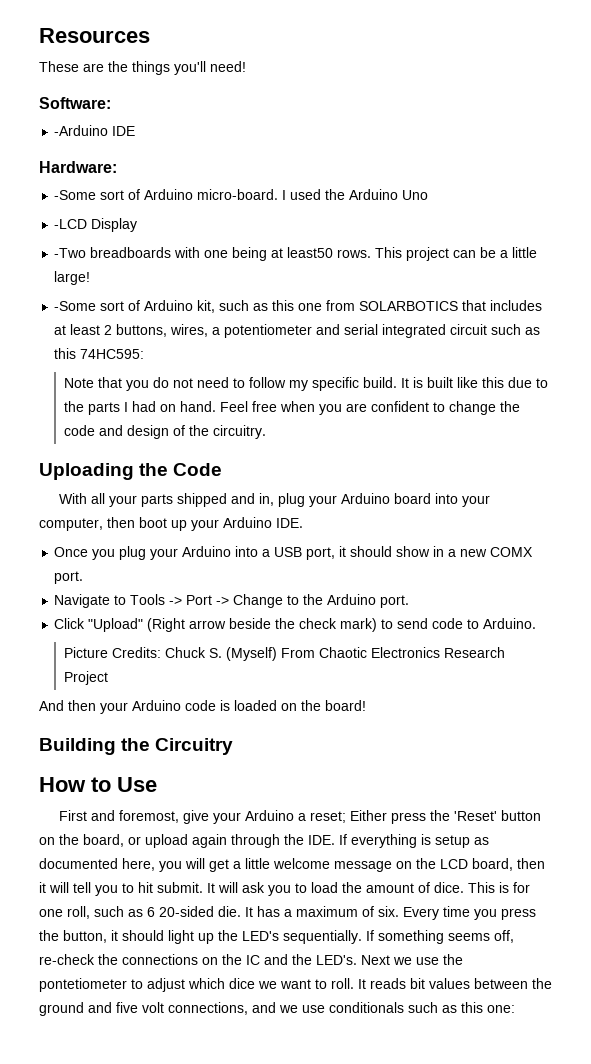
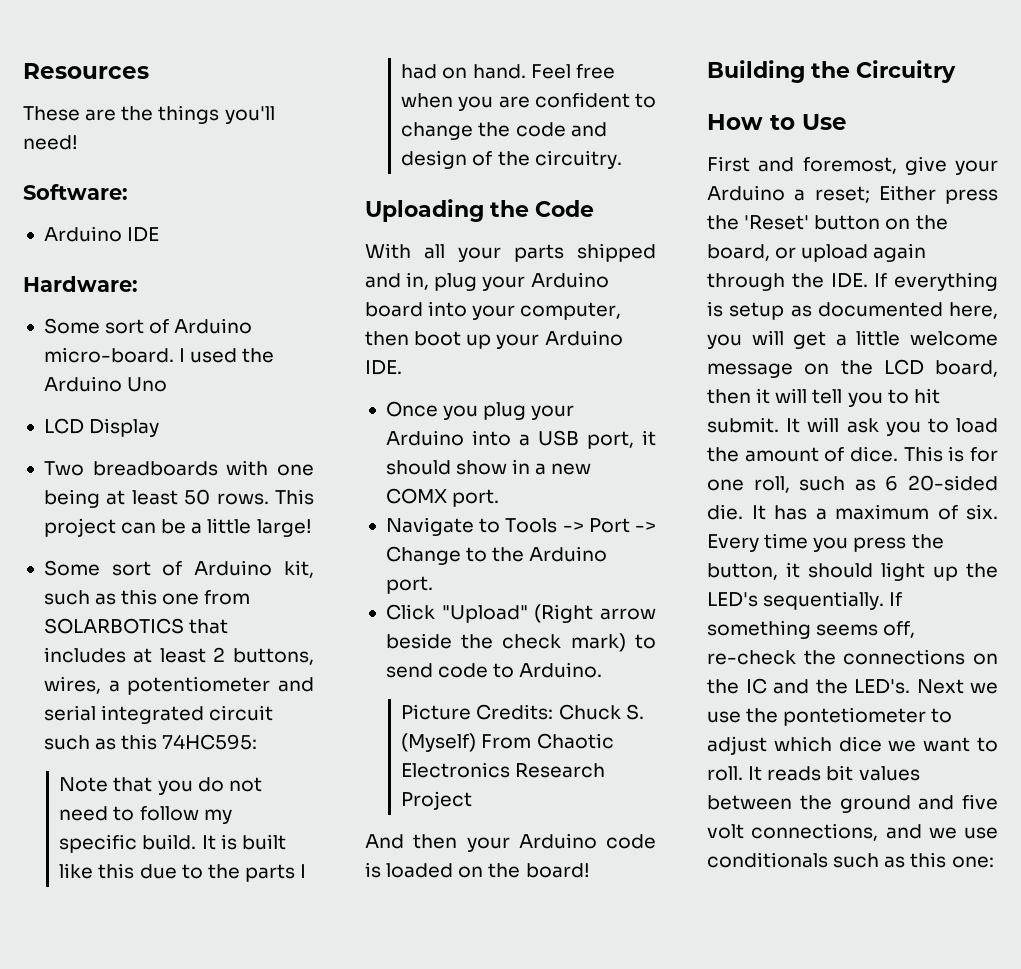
- -Arduino IDE
+ Arduino IDE
- -Some sort of Arduino micro-board.
+ Some sort of Arduino micro-board.
- -LCD Display
+ LCD Display
- -Two breadboards with one being at least50 rows.
+ Two breadboards with one being at least 50 rows.
- -Some sort of Arduino kit, such as this one from SOLARBOTICS that includes at least 2 buttons, wires, a potentiometer and serial integrated circuit such as this 74HC595:
+ Some sort of Arduino kit, such as this one from SOLARBOTICS that includes at least 2 buttons, wires, a potentiometer and serial integrated circuit such as this 74HC595:

